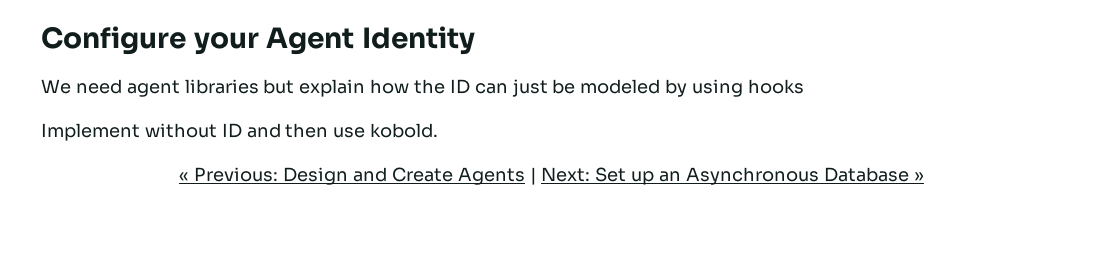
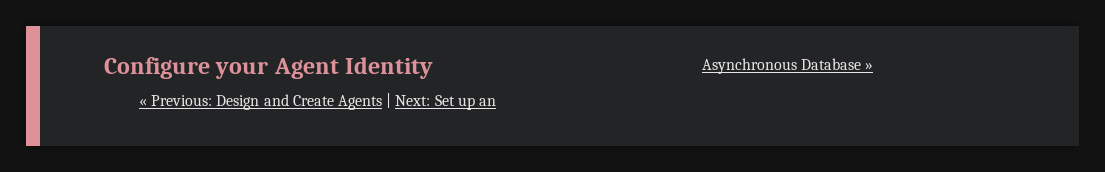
- We need agent libraries but explain how the ID can just be modeled by using hooks
- Implement without ID and then use kobold.

